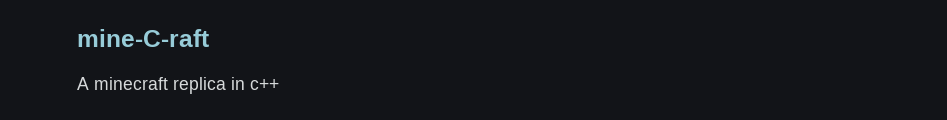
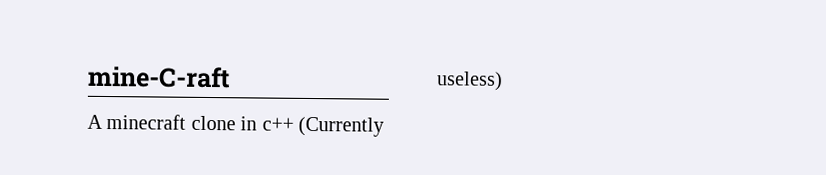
- A minecraft replica in c++
+ A minecraft clone in c++ (Currently useless)

